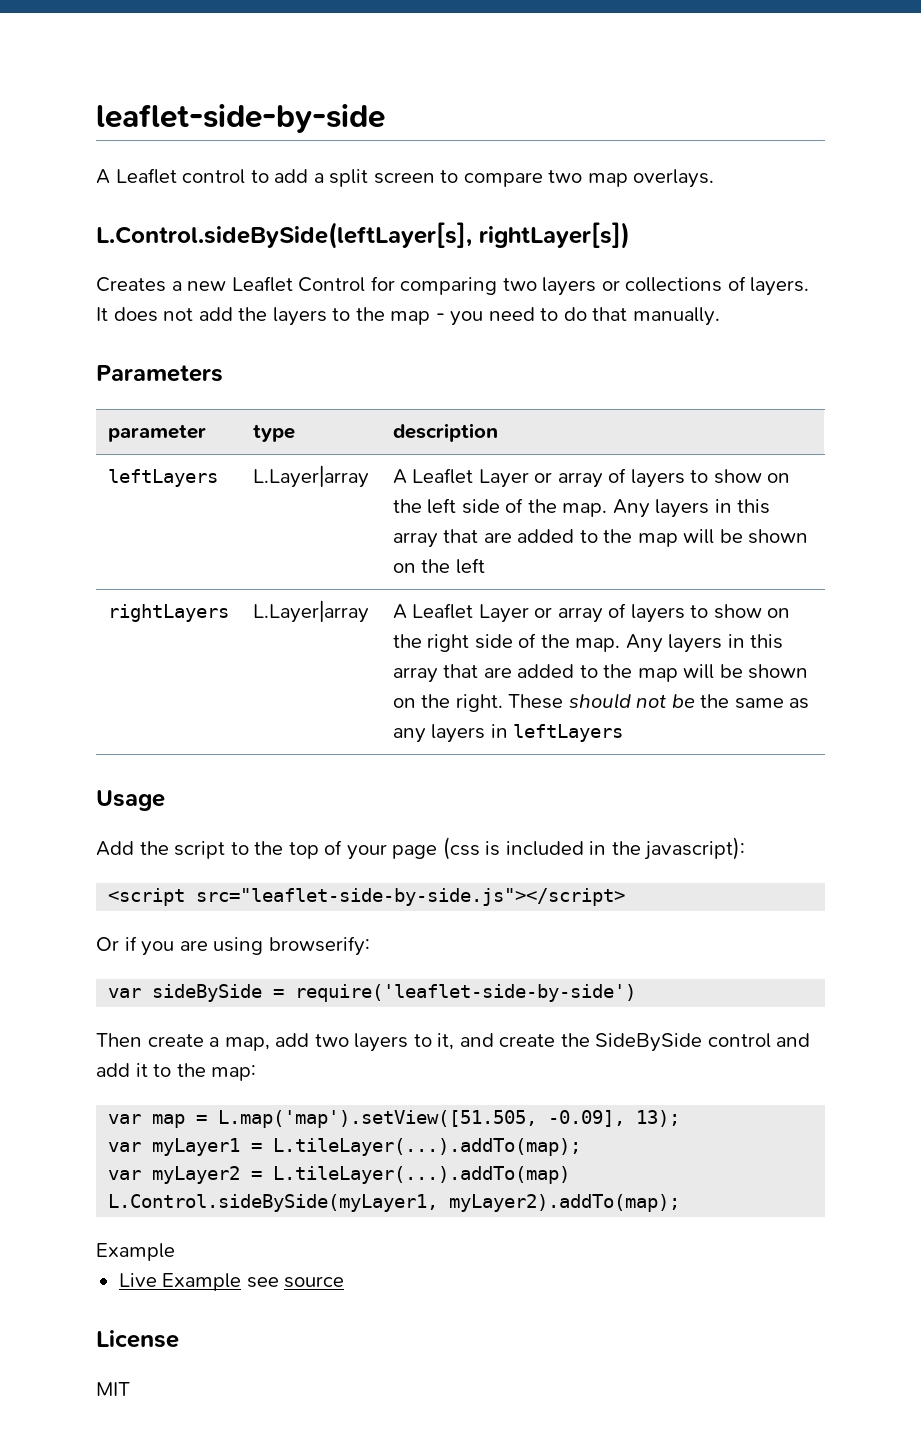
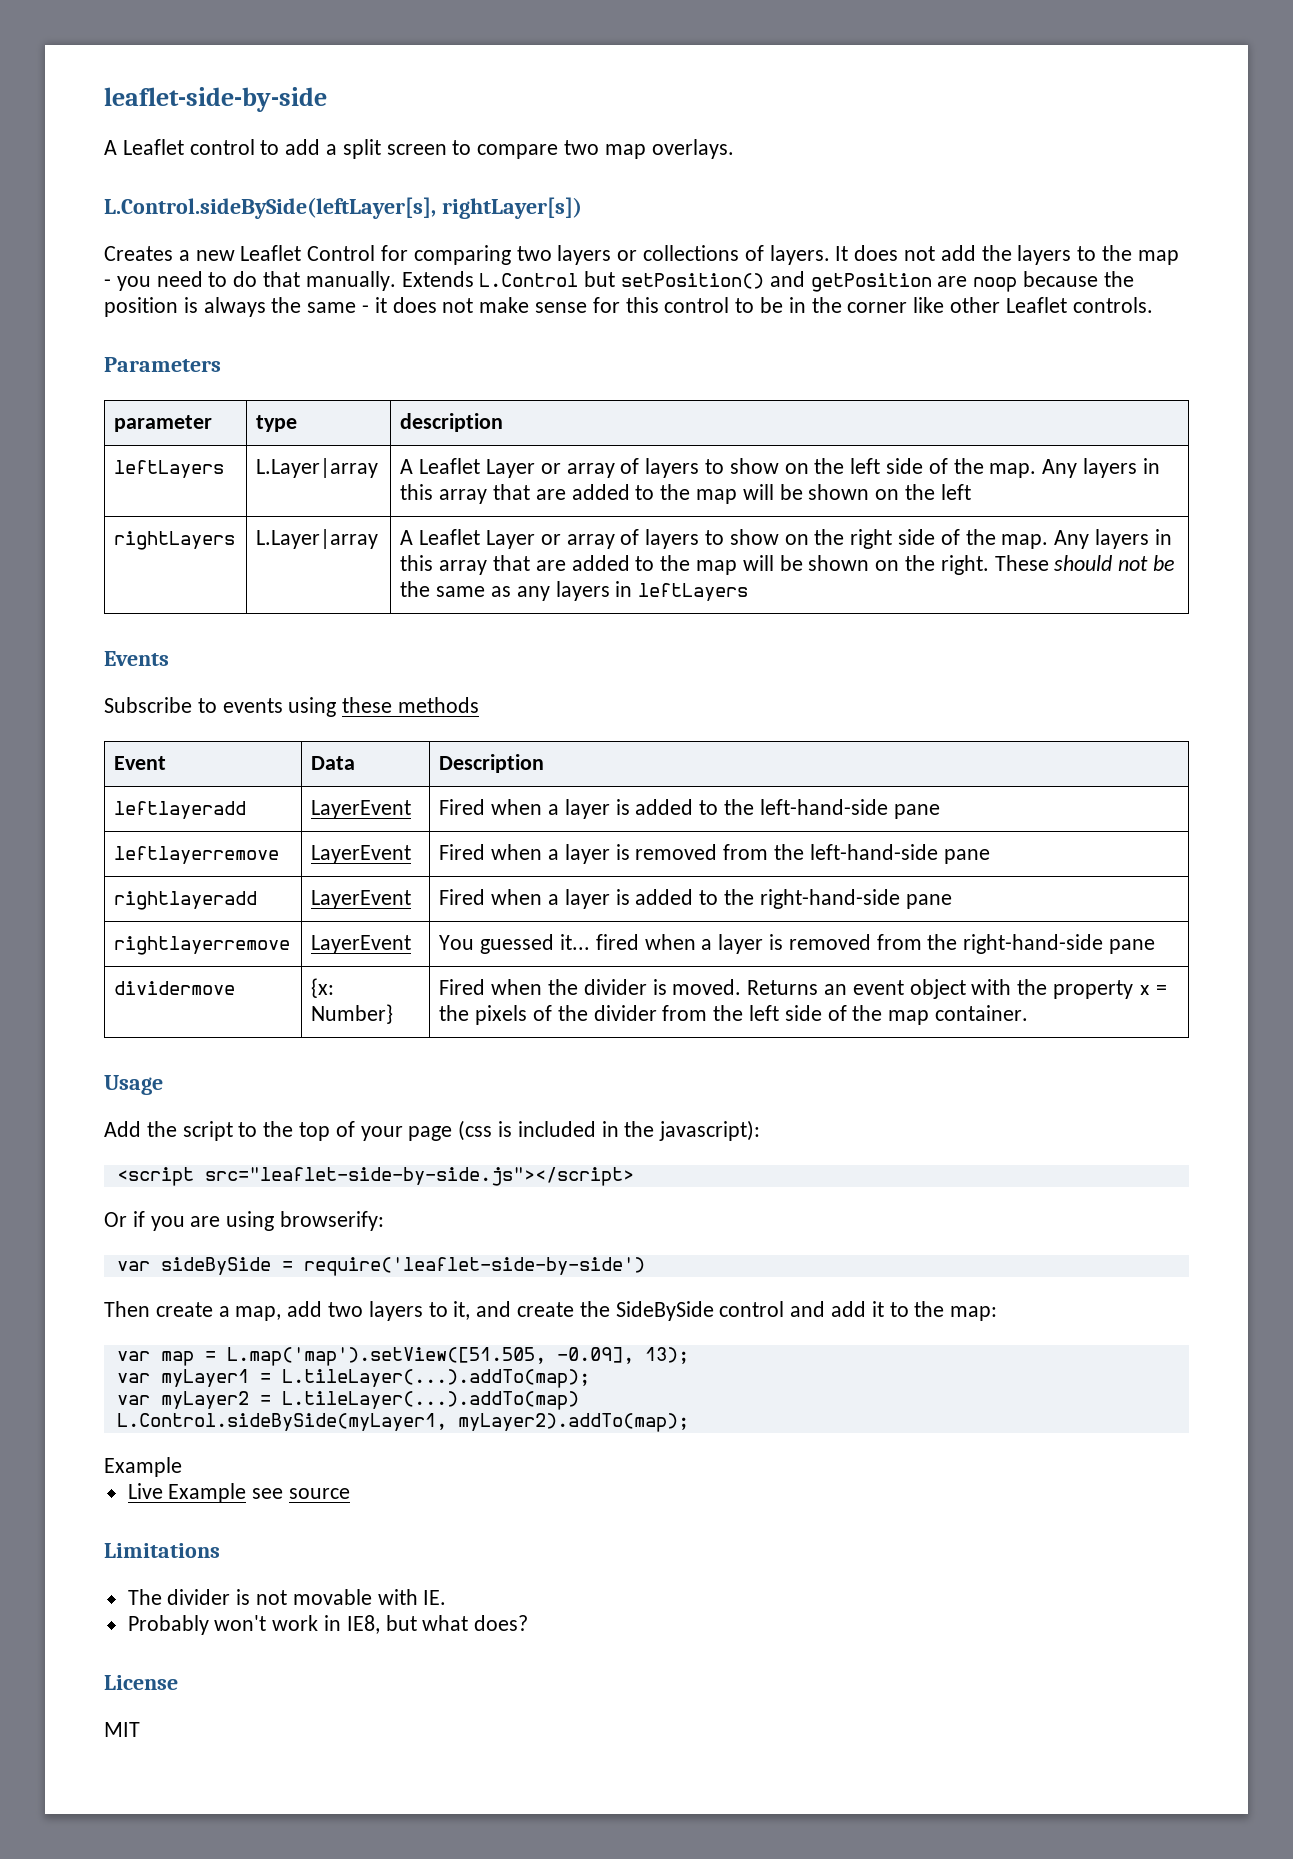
+ Extends L.Control but setPosition() and getPosition are noop because the position is always the same - it does not make sense for this control to be in the corner like other Leaflet controls.
+ Events
+ Subscribe to events using these methods
+ Event | Data | Description
+ leftlayeradd | LayerEvent | Fired when a layer is added to the left-hand-side pane
+ leftlayerremove | LayerEvent | Fired when a layer is removed from the left-hand-side pane
+ rightlayeradd | LayerEvent | Fired when a layer is added to the right-hand-side pane
+ rightlayerremove | LayerEvent | You guessed it... fired when a layer is removed from the right-hand-side pane
+ dividermove | {x: Number} | Fired when the divider is moved. Returns an event object with the property x = the pixels of the divider from the left side of the map container.
+ Limitations
+ The divider is not movable with IE.
+ Probably won't work in IE8, but what does?

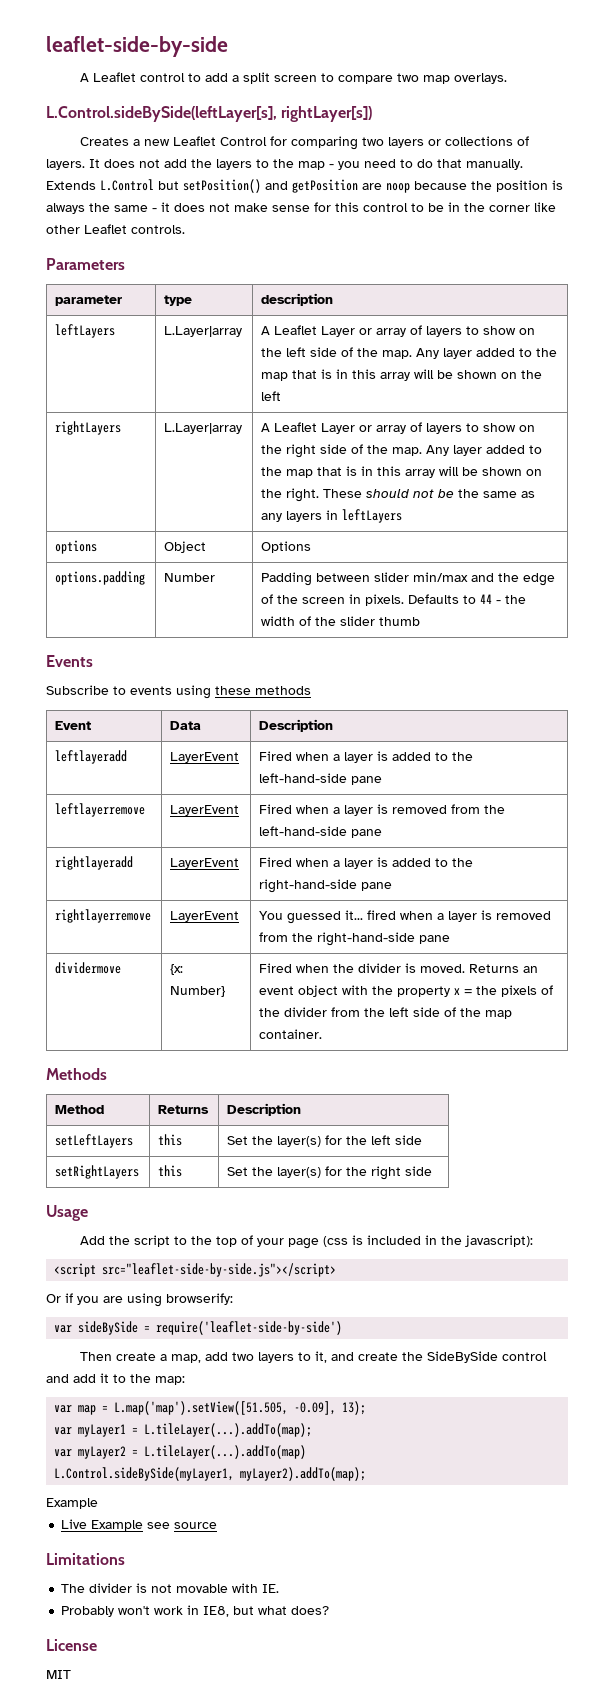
- leftLayers | L.Layer|array | A Leaflet Layer or array of layers to show on the left side of the map. Any layers in this array that are added to the map will be shown on the left
+ leftLayers | L.Layer|array | A Leaflet Layer or array of layers to show on the left side of the map. Any layer added to the map that is in this array will be shown on the left
- Any layers in this array that are added to the map will be shown on the right.
+ Any layer added to the map that is in this array will be shown on the right.
+ options | Object | Options
+ options.padding | Number | Padding between slider min/max and the edge of the screen in pixels. Defaults to 44 - the width of the slider thumb
+ Methods
+ Method | Returns | Description
+ setLeftLayers | this | Set the layer(s) for the left side
+ setRightLayers | this | Set the layer(s) for the right side

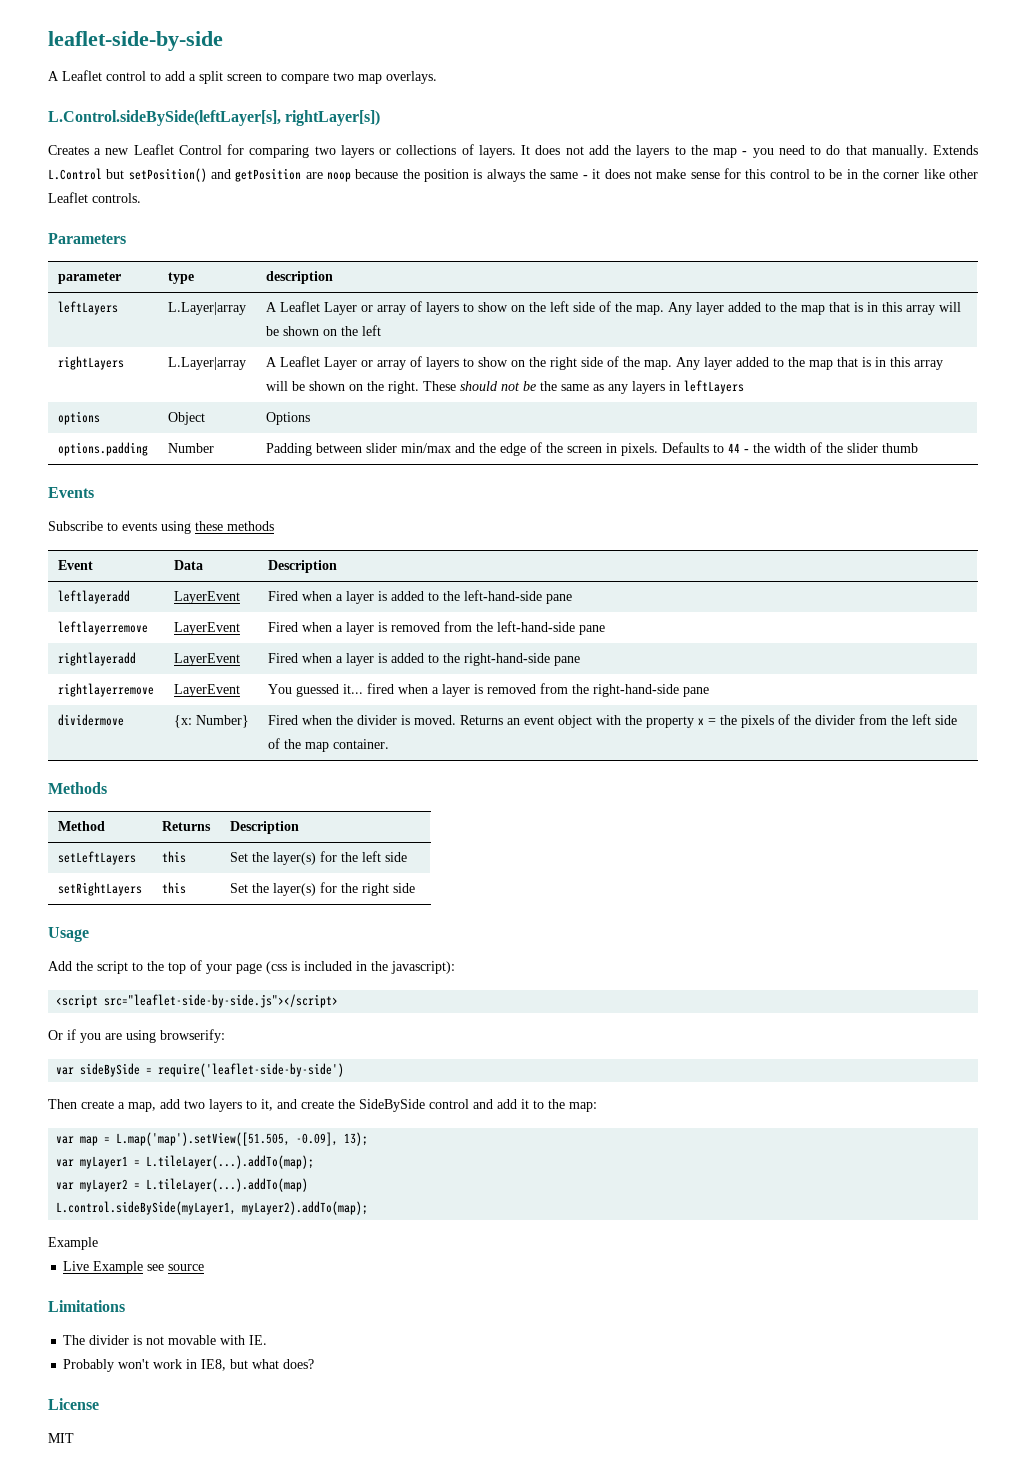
- L.Control.sideBySide(myLayer1, myLayer2).addTo(map);
+ L.control.sideBySide(myLayer1, myLayer2).addTo(map);

